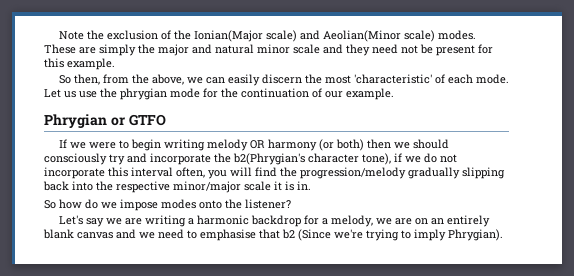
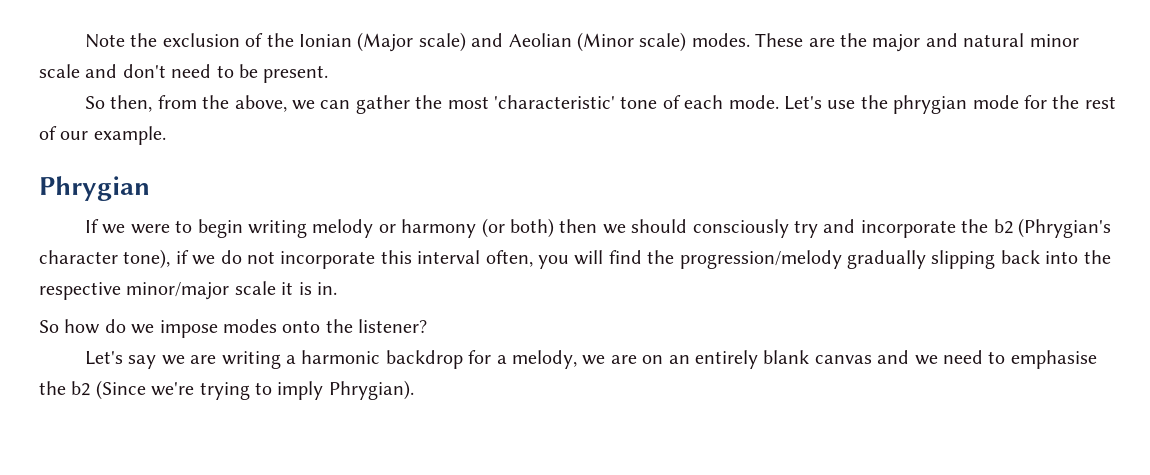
- Note the exclusion of the Ionian(Major scale) and Aeolian(Minor scale) modes.
+ Note the exclusion of the Ionian (Major scale) and Aeolian (Minor scale) modes.
- These are simply the major and natural minor scale and they need not be present for this example.
+ These are the major and natural minor scale and don't need to be present.
- So then, from the above, we can easily discern the most 'characteristic' of each mode.
+ So then, from the above, we can gather the most 'characteristic' tone of each mode.
- Let us use the phrygian mode for the continuation of our example.
+ Let's use the phrygian mode for the rest of our example.
- Phrygian or GTFO
+ Phrygian
- If we were to begin writing melody OR harmony (or both) then we should consciously try and incorporate the b2(Phrygian's character tone), if we do not incorporate this interval often, you will find the progression/melody gradually slipping back into the respective minor/major scale it is in.
+ If we were to begin writing melody or harmony (or both) then we should consciously try and incorporate the b2 (Phrygian's character tone), if we do not incorporate this interval often, you will find the progression/melody gradually slipping back into the respective minor/major scale it is in.
- Let's say we are writing a harmonic backdrop for a melody, we are on an entirely blank canvas and we need to emphasise that b2 (Since we're trying to imply Phrygian).
+ Let's say we are writing a harmonic backdrop for a melody, we are on an entirely blank canvas and we need to emphasise the b2 (Since we're trying to imply Phrygian).

